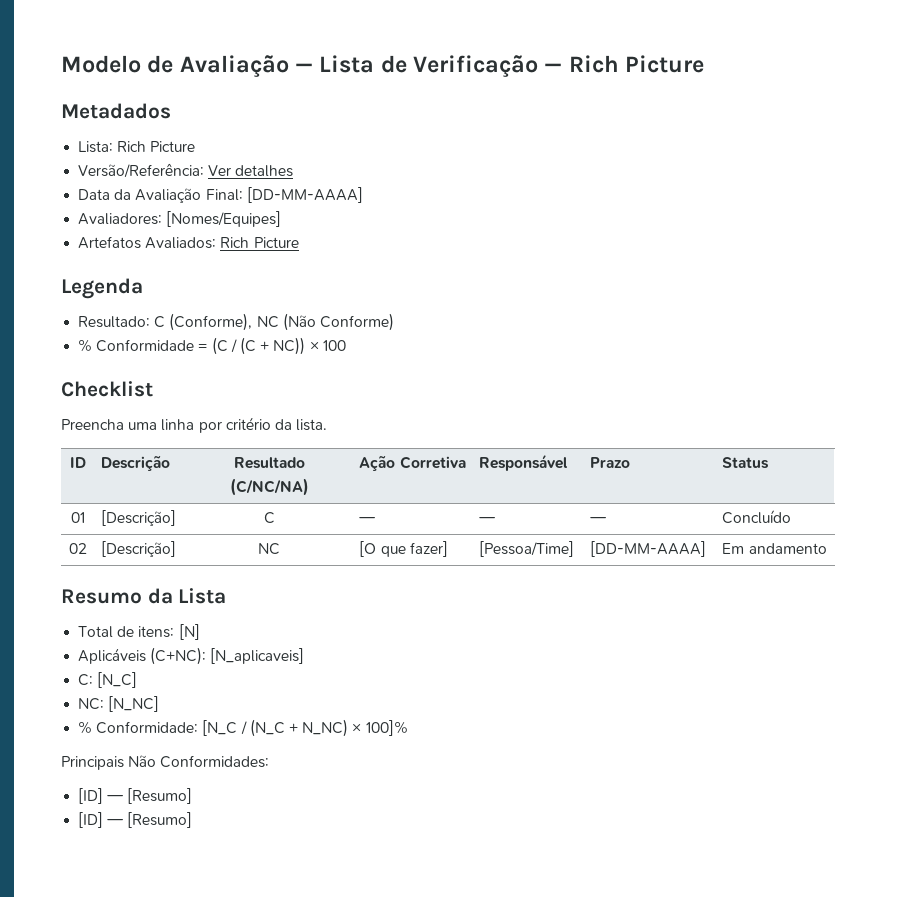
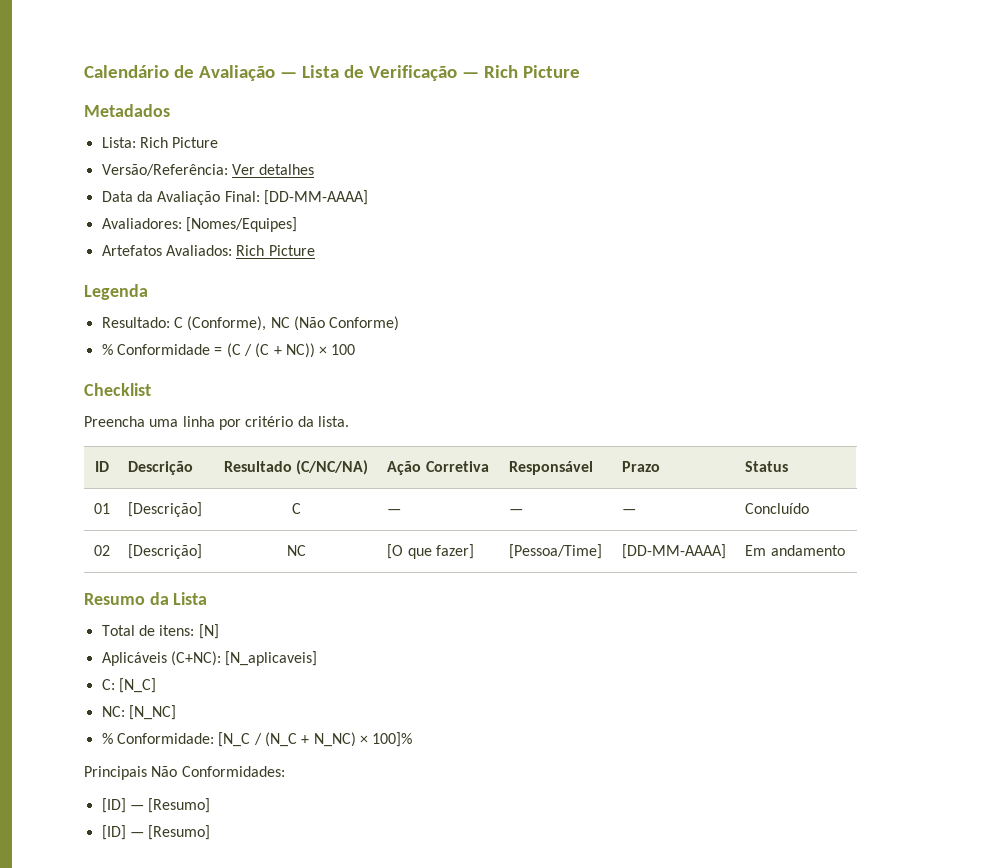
- Modelo de Avaliação — Lista de Verificação — Rich Picture
+ Calendário de Avaliação — Lista de Verificação — Rich Picture

